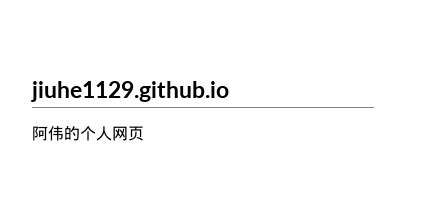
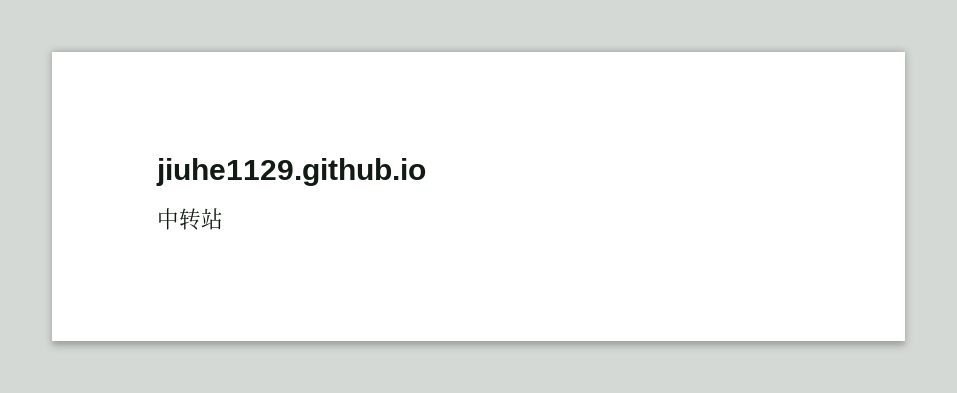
- 阿伟的个人网页
+ 中转站

